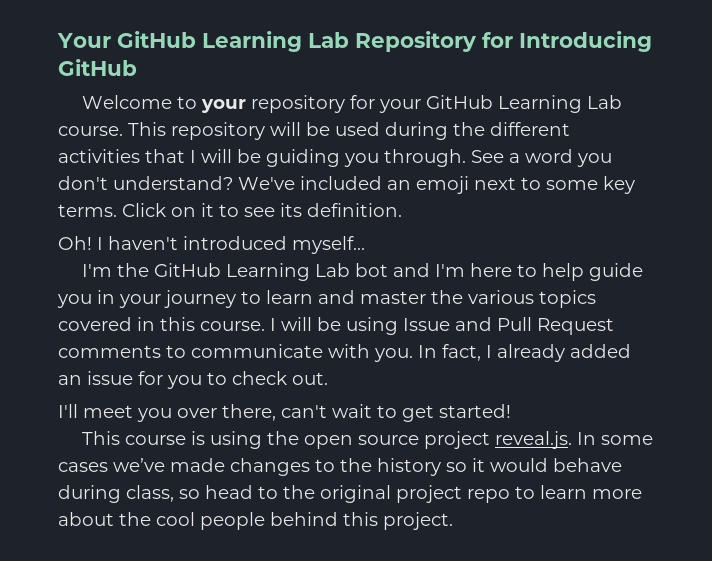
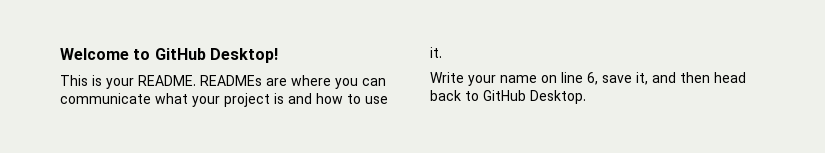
- Your GitHub Learning Lab Repository for Introducing GitHub
- Welcome to your repository for your GitHub Learning Lab course. This repository will be used during the different activities that I will be guiding you through. See a word you don't understand? We've included an emoji next to some key terms. Click on it to see its definition.
- Oh! I haven't introduced myself...
- I'm the GitHub Learning Lab bot and I'm here to help guide you in your journey to learn and master the various topics covered in this course. I will be using Issue and Pull Request comments to communicate with you. In fact, I already added an issue for you to check out.
- I'll meet you over there, can't wait to get started!
- This course is using the open source project reveal.js. In some cases we’ve made changes to the history so it would behave during class, so head to the original project repo to learn more about the cool people behind this project.
+ Welcome to GitHub Desktop!
+ This is your README. READMEs are where you can communicate what your project is and how to use it.
+ Write your name on line 6, save it, and then head back to GitHub Desktop.

